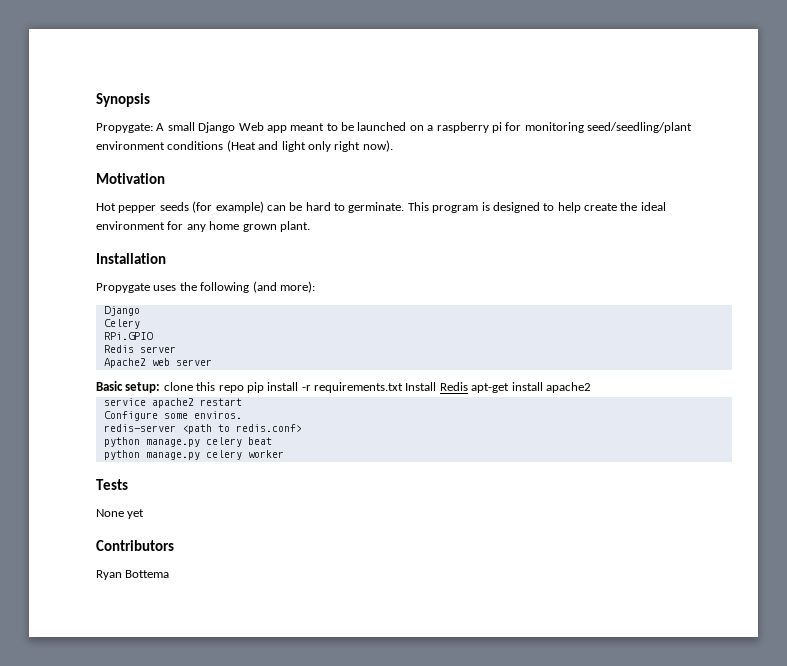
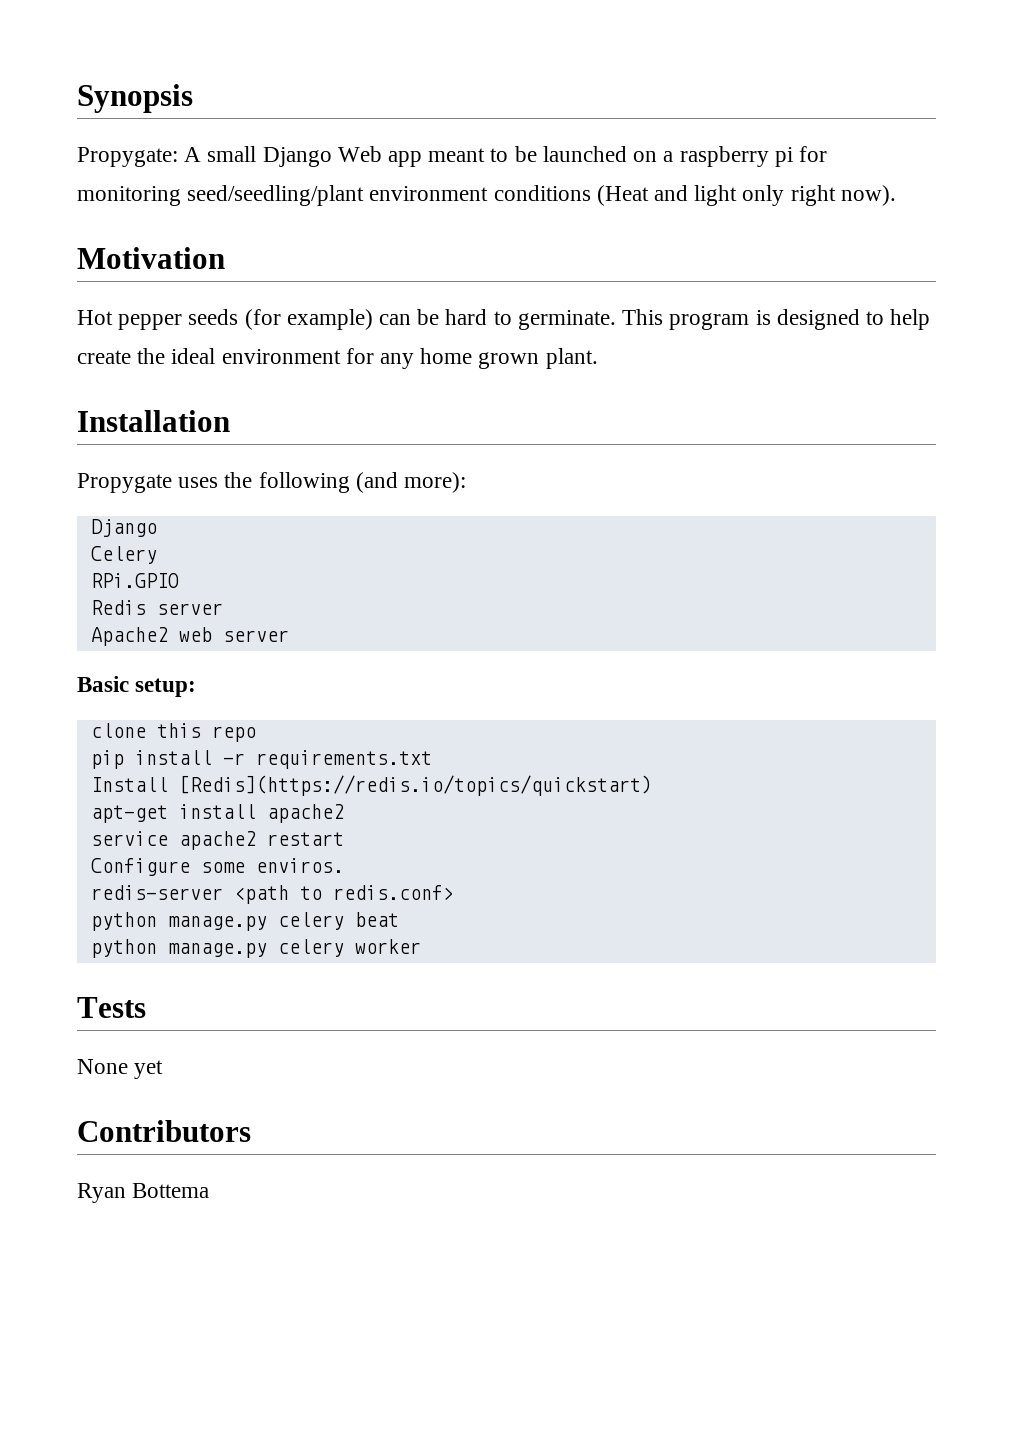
- Basic setup: clone this repo pip install -r requirements.txt Install Redis apt-get install apache2
+ Basic setup:
+ clone this repo
+ pip install -r requirements.txt
+ Install [Redis](https://redis.io/topics/quickstart)
+ apt-get install apache2

